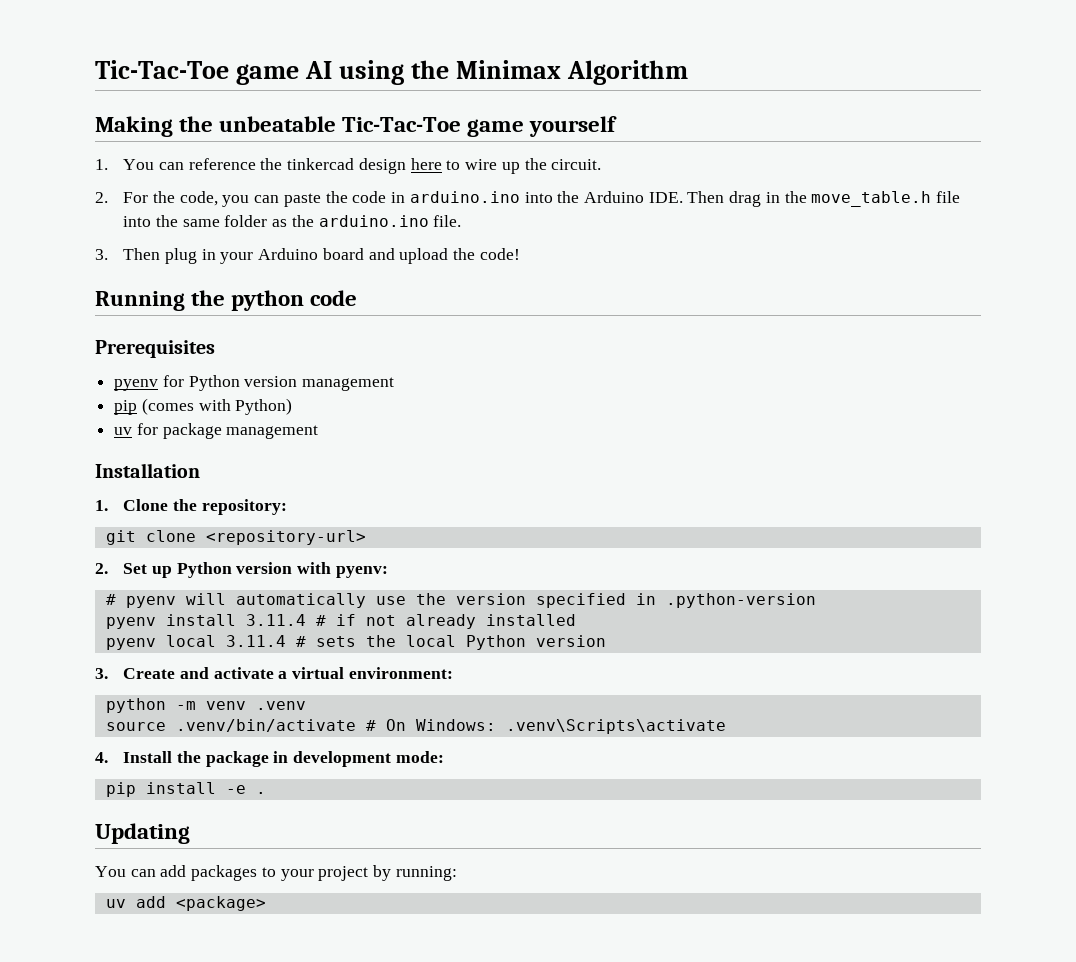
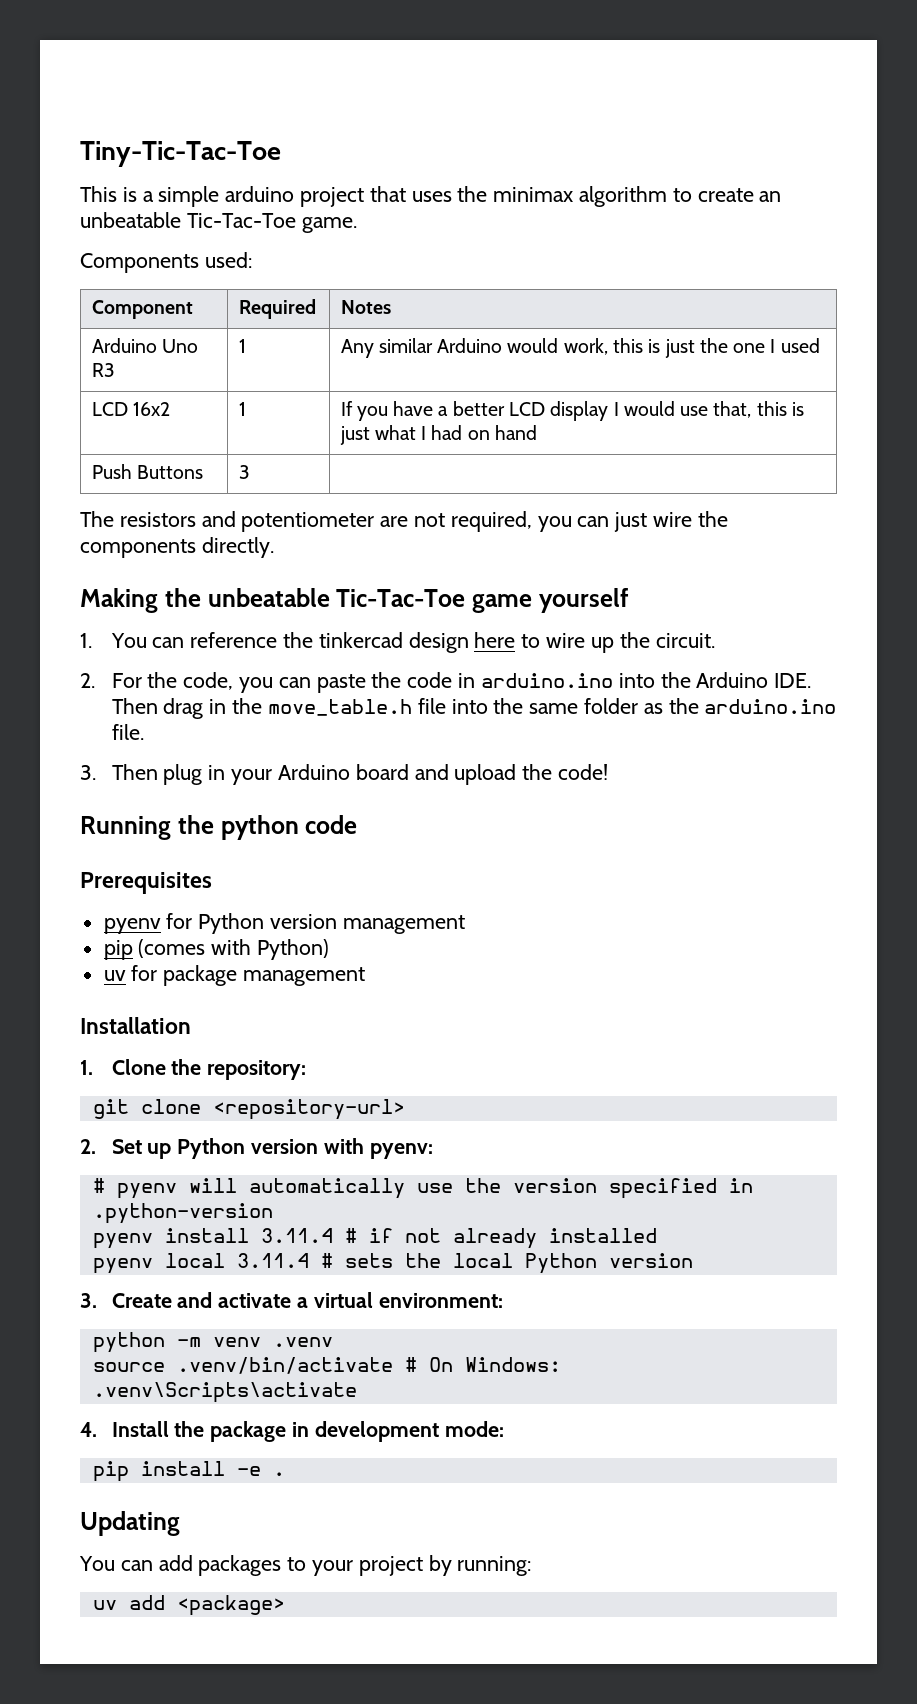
- Tic-Tac-Toe game AI using the Minimax Algorithm
+ Tiny-Tic-Tac-Toe
+ This is a simple arduino project that uses the minimax algorithm to create an unbeatable Tic-Tac-Toe game.
+ Components used:
+ Component | Required | Notes
+ Arduino Uno R3 | 1 | Any similar Arduino would work, this is just the one I used
+ LCD 16x2 | 1 | If you have a better LCD display I would use that, this is just what I had on hand
+ Push Buttons | 3 |
+ The resistors and potentiometer are not required, you can just wire the components directly.

